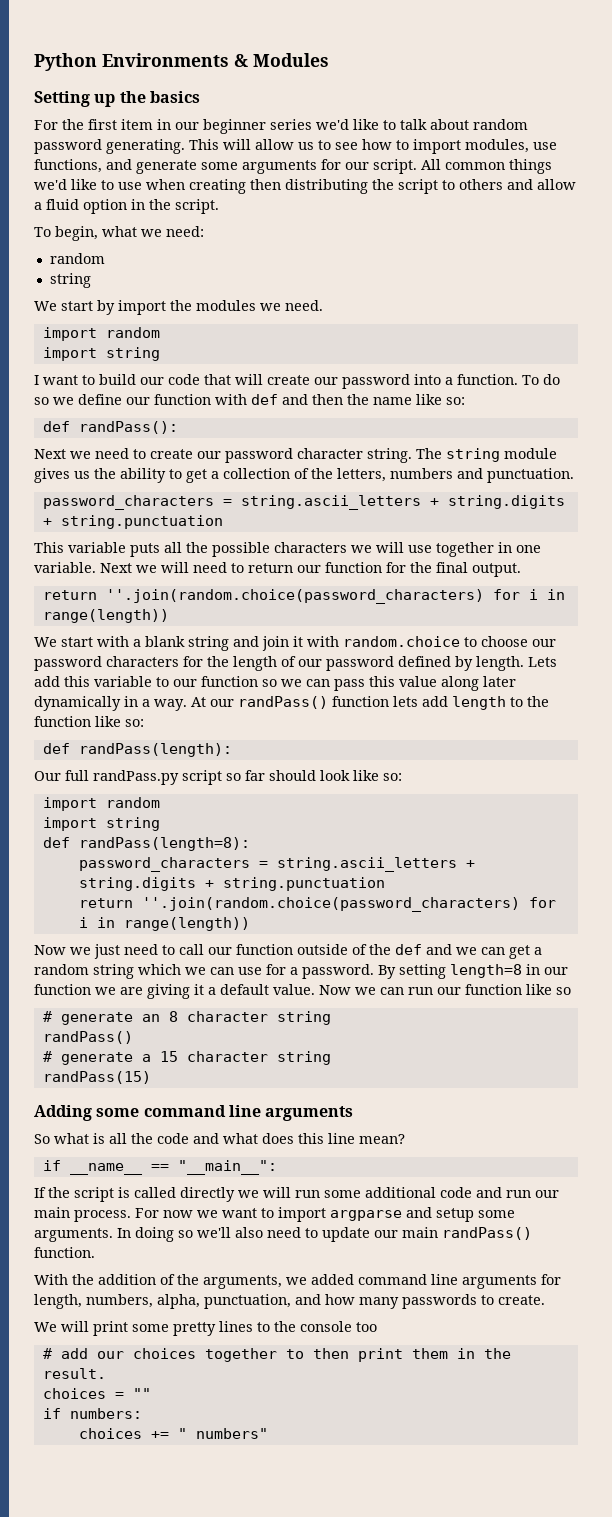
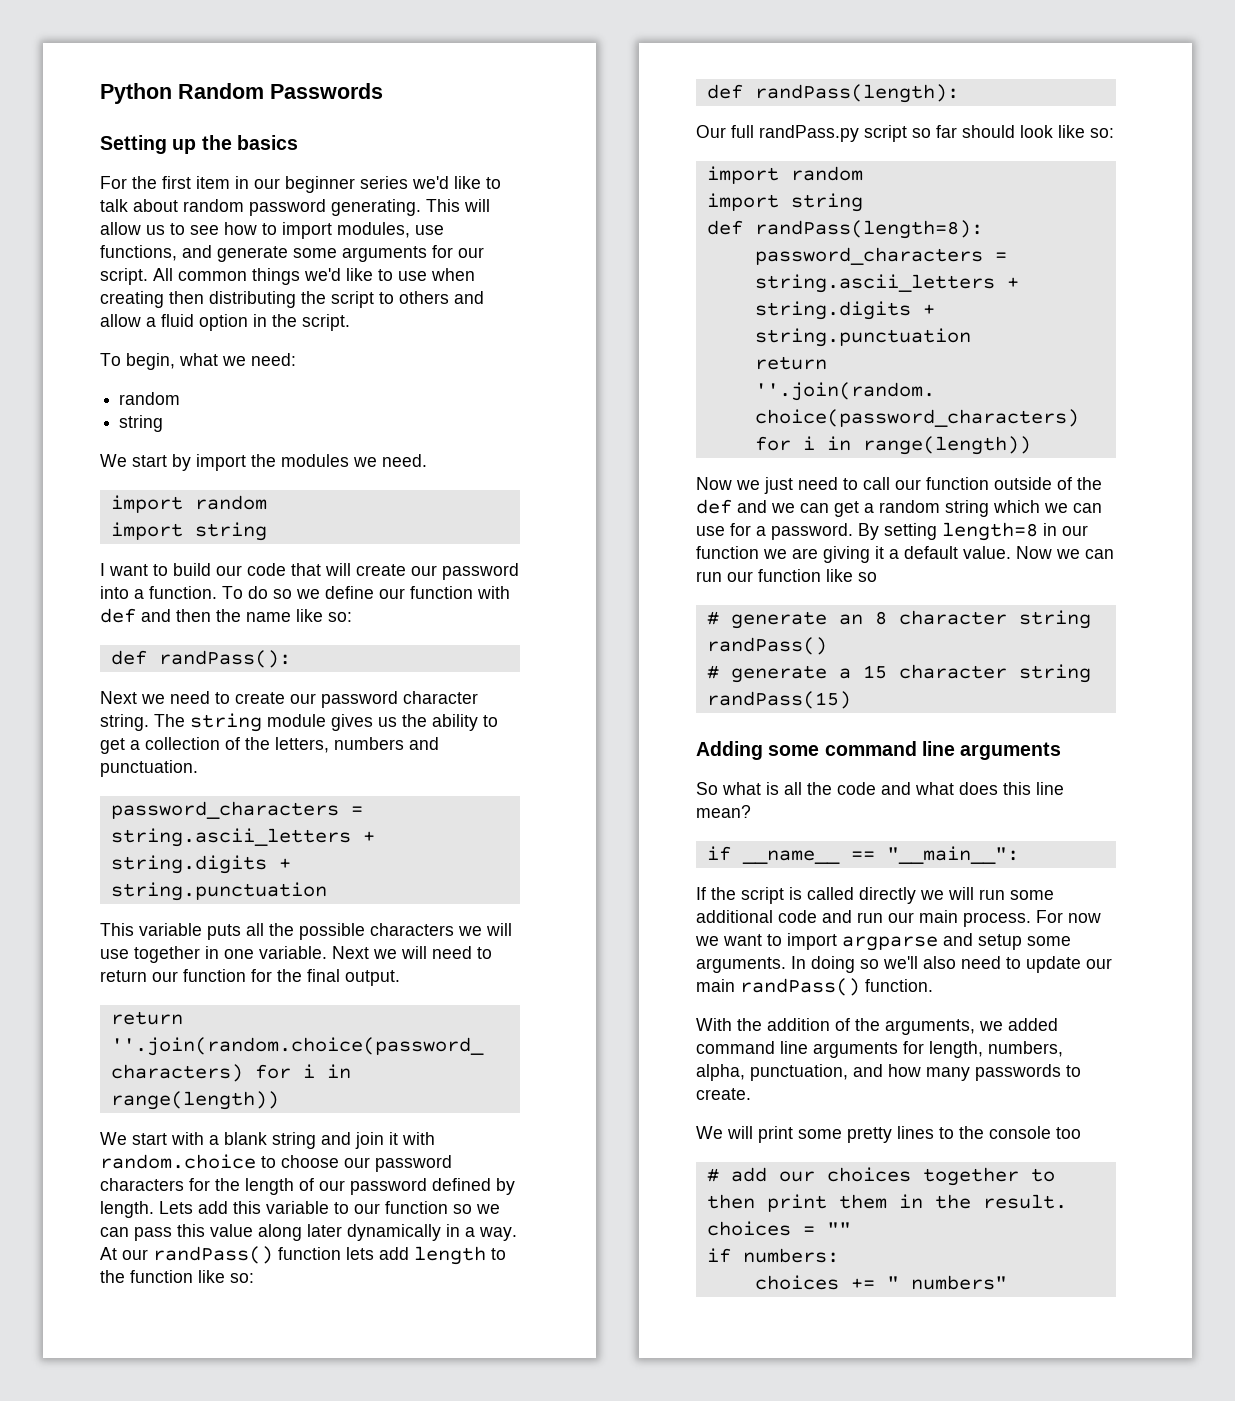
- Python Environments & Modules
+ Python Random Passwords

